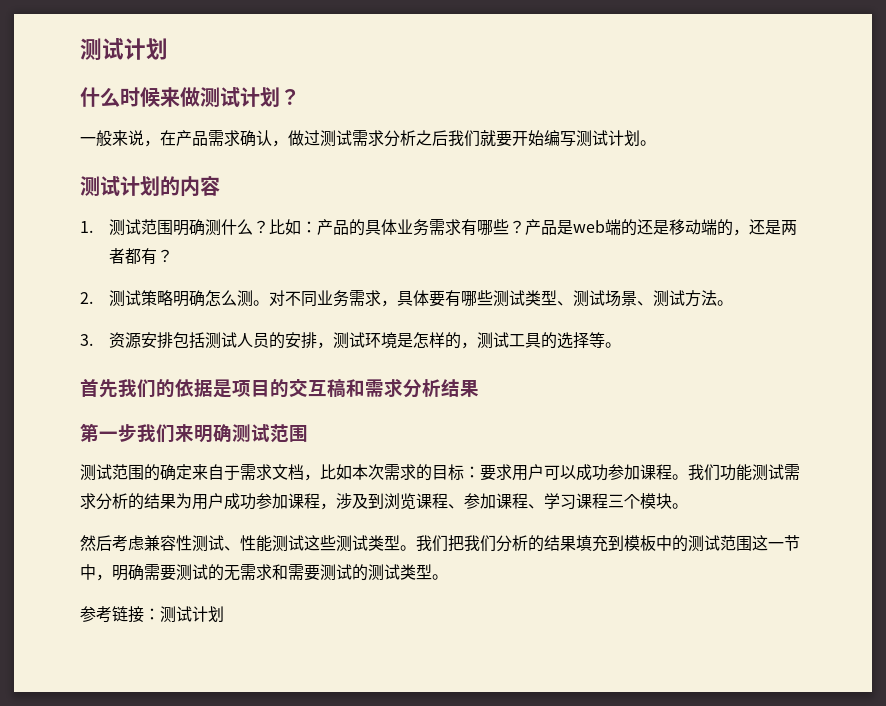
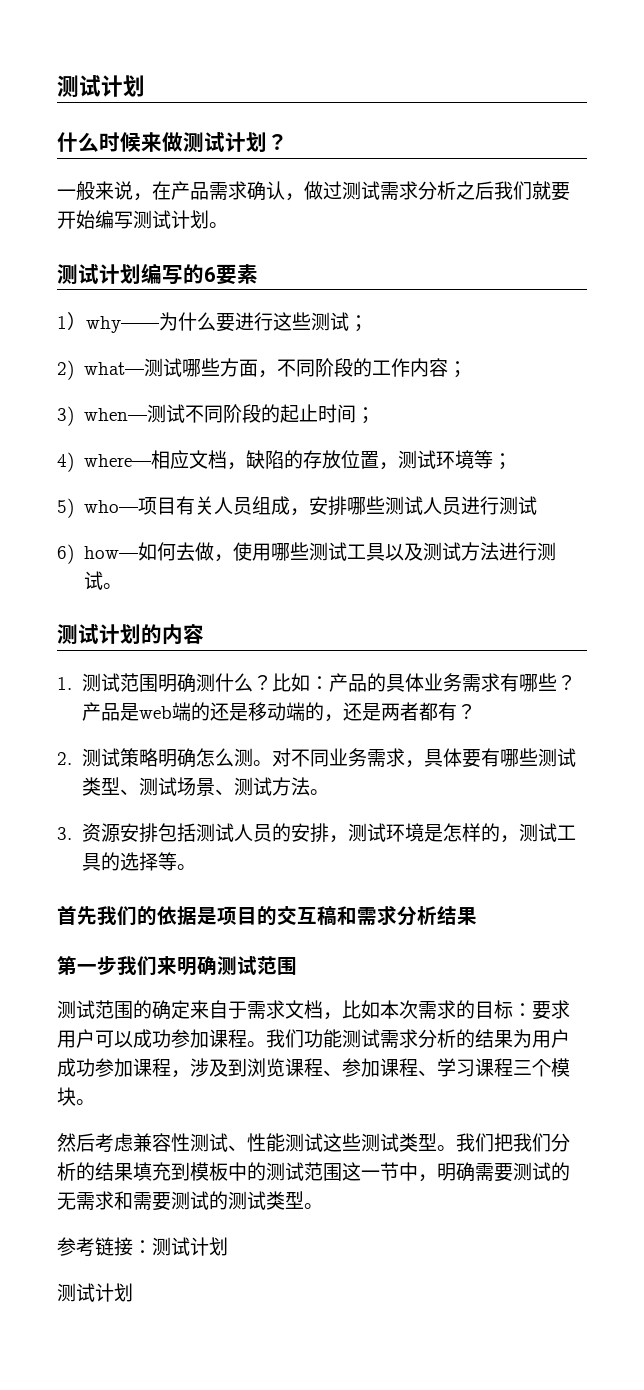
+ 测试计划编写的6要素
+ 1）why——为什么要进行这些测试；
+ 2) what—测试哪些方面，不同阶段的工作内容；
+ 3) when—测试不同阶段的起止时间；
+ 4) where—相应文档，缺陷的存放位置，测试环境等；
+ 5) who—项目有关人员组成，安排哪些测试人员进行测试
+ 6) how—如何去做，使用哪些测试工具以及测试方法进行测试。
  参考链接：测试计划
+ 测试计划

